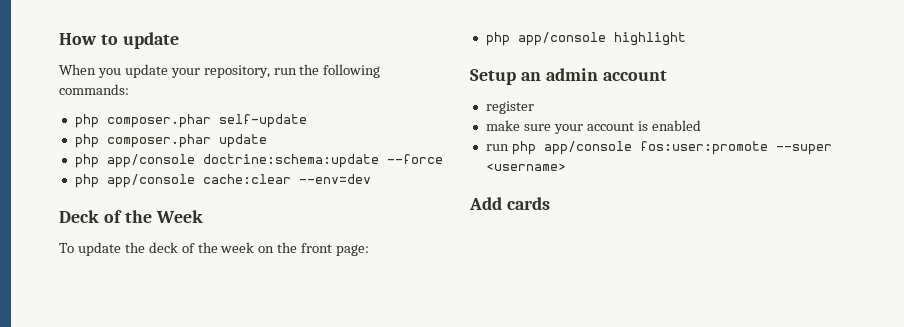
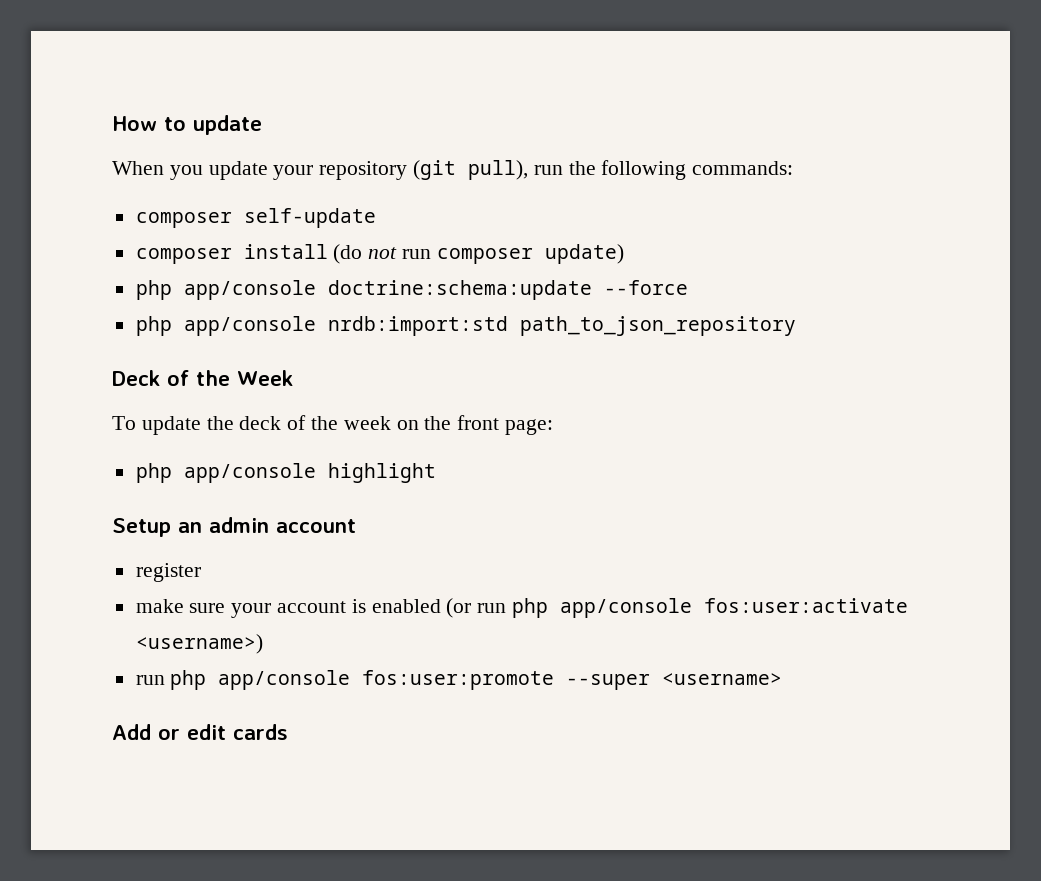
- When you update your repository, run the following commands:
+ When you update your repository (git pull), run the following commands:
- php composer.phar self-update
+ composer self-update
- php composer.phar update
+ composer install (do not run composer update)
- php app/console cache:clear --env=dev
+ php app/console nrdb:import:std path_to_json_repository
- make sure your account is enabled
+ make sure your account is enabled (or run php app/console fos:user:activate <username>)
- Add cards
+ Add or edit cards

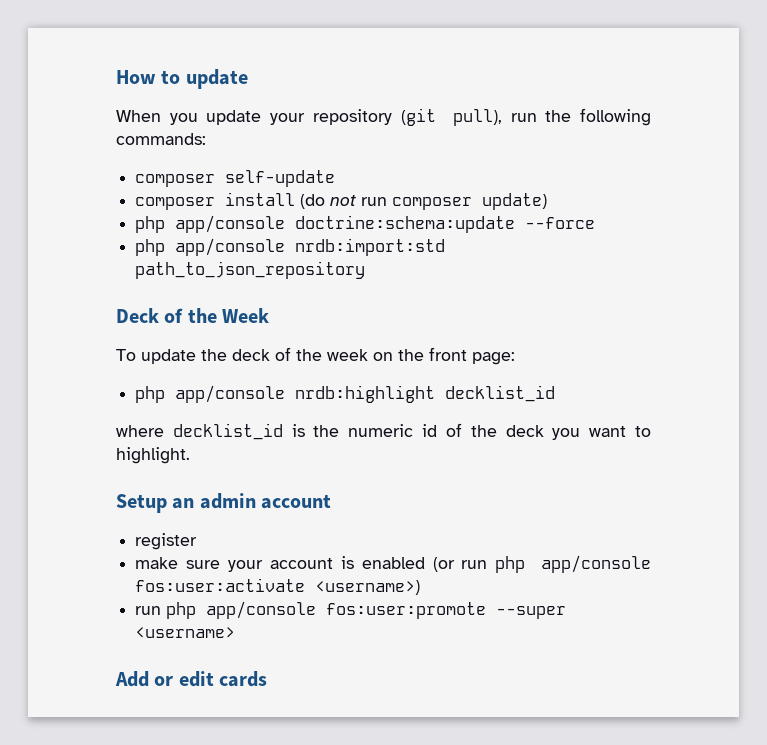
- php app/console highlight
+ php app/console nrdb:highlight decklist_id
+ where decklist_id is the numeric id of the deck you want to highlight.

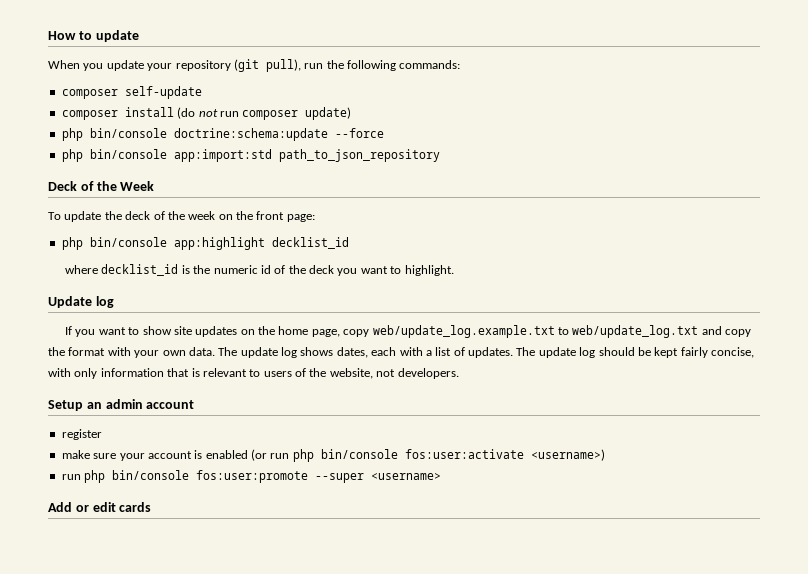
- php app/console doctrine:schema:update --force
+ php bin/console doctrine:schema:update --force
- php app/console nrdb:import:std path_to_json_repository
+ php bin/console app:import:std path_to_json_repository
- php app/console nrdb:highlight decklist_id
+ php bin/console app:highlight decklist_id
+ Update log
+ If you want to show site updates on the home page, copy web/update_log.example.txt to web/update_log.txt and copy the format with your own data. The update log shows dates, each with a list of updates. The update log should be kept fairly concise, with only information that is relevant to users of the website, not developers.
- make sure your account is enabled (or run php app/console fos:user:activate <username>)
+ make sure your account is enabled (or run php bin/console fos:user:activate <username>)
- run php app/console fos:user:promote --super <username>
+ run php bin/console fos:user:promote --super <username>

